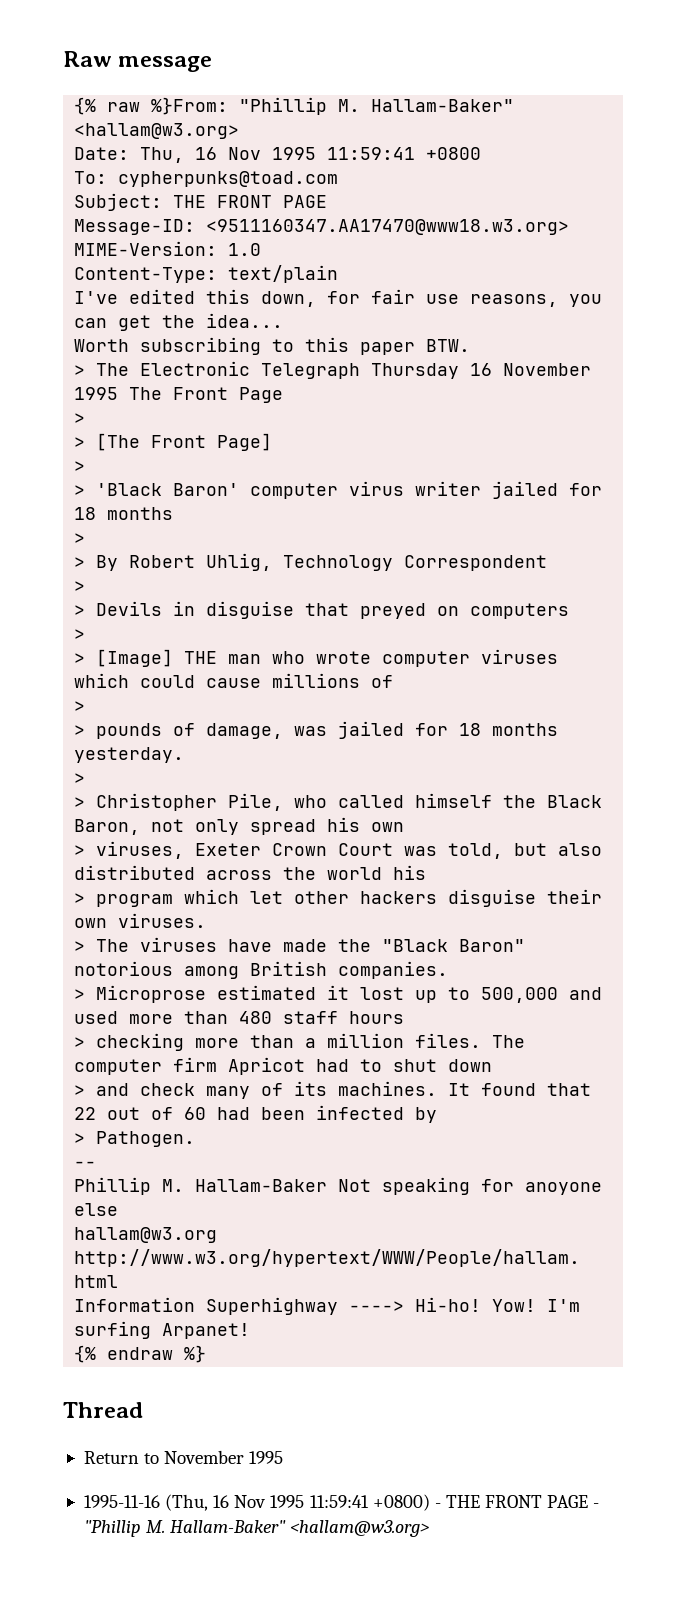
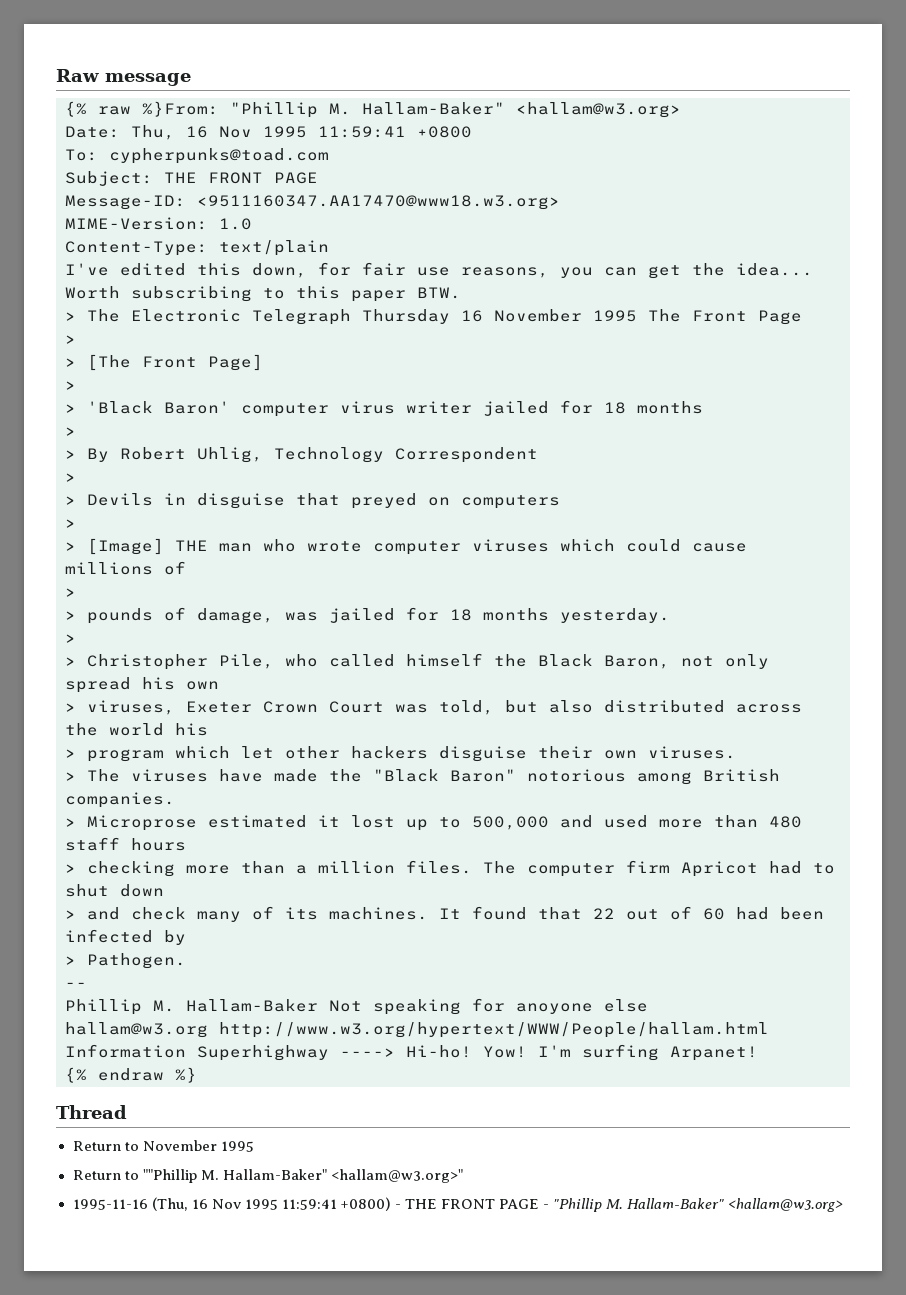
+ Return to ""Phillip M. Hallam-Baker" <hallam@w3.org>"

